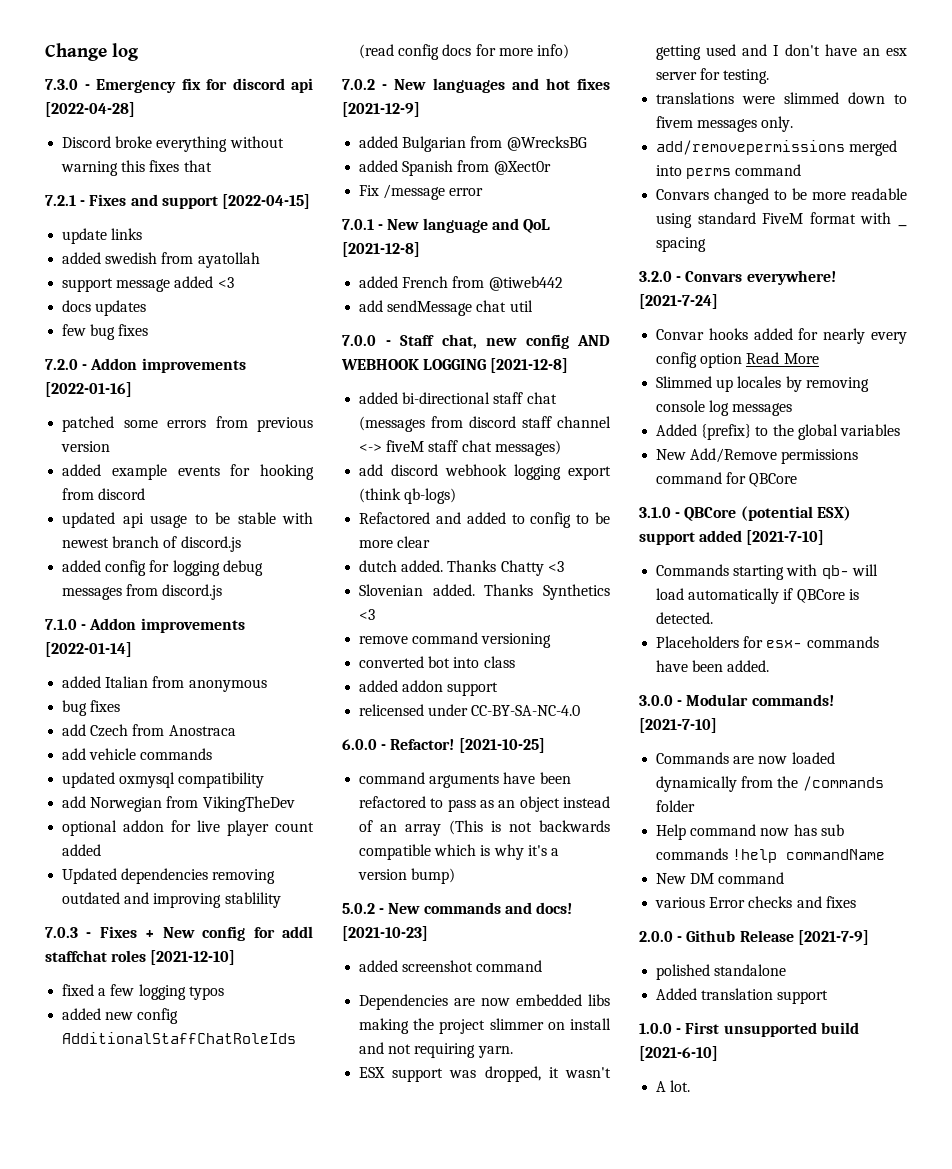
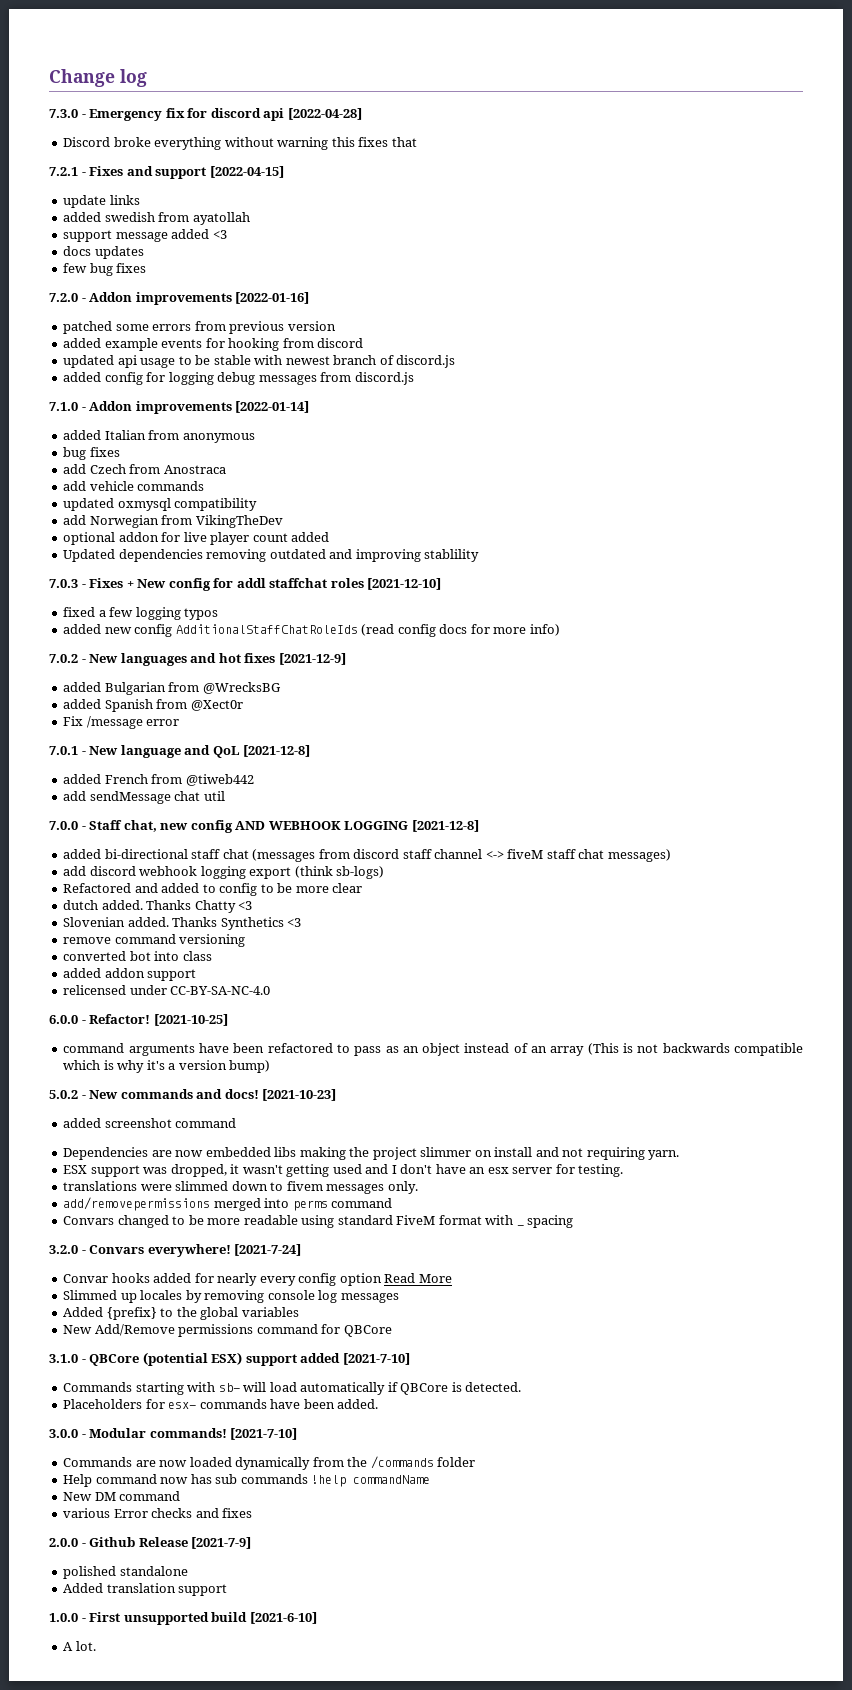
- add discord webhook logging export (think qb-logs)
+ add discord webhook logging export (think sb-logs)
- Commands starting with qb- will load automatically if QBCore is detected.
+ Commands starting with sb- will load automatically if QBCore is detected.

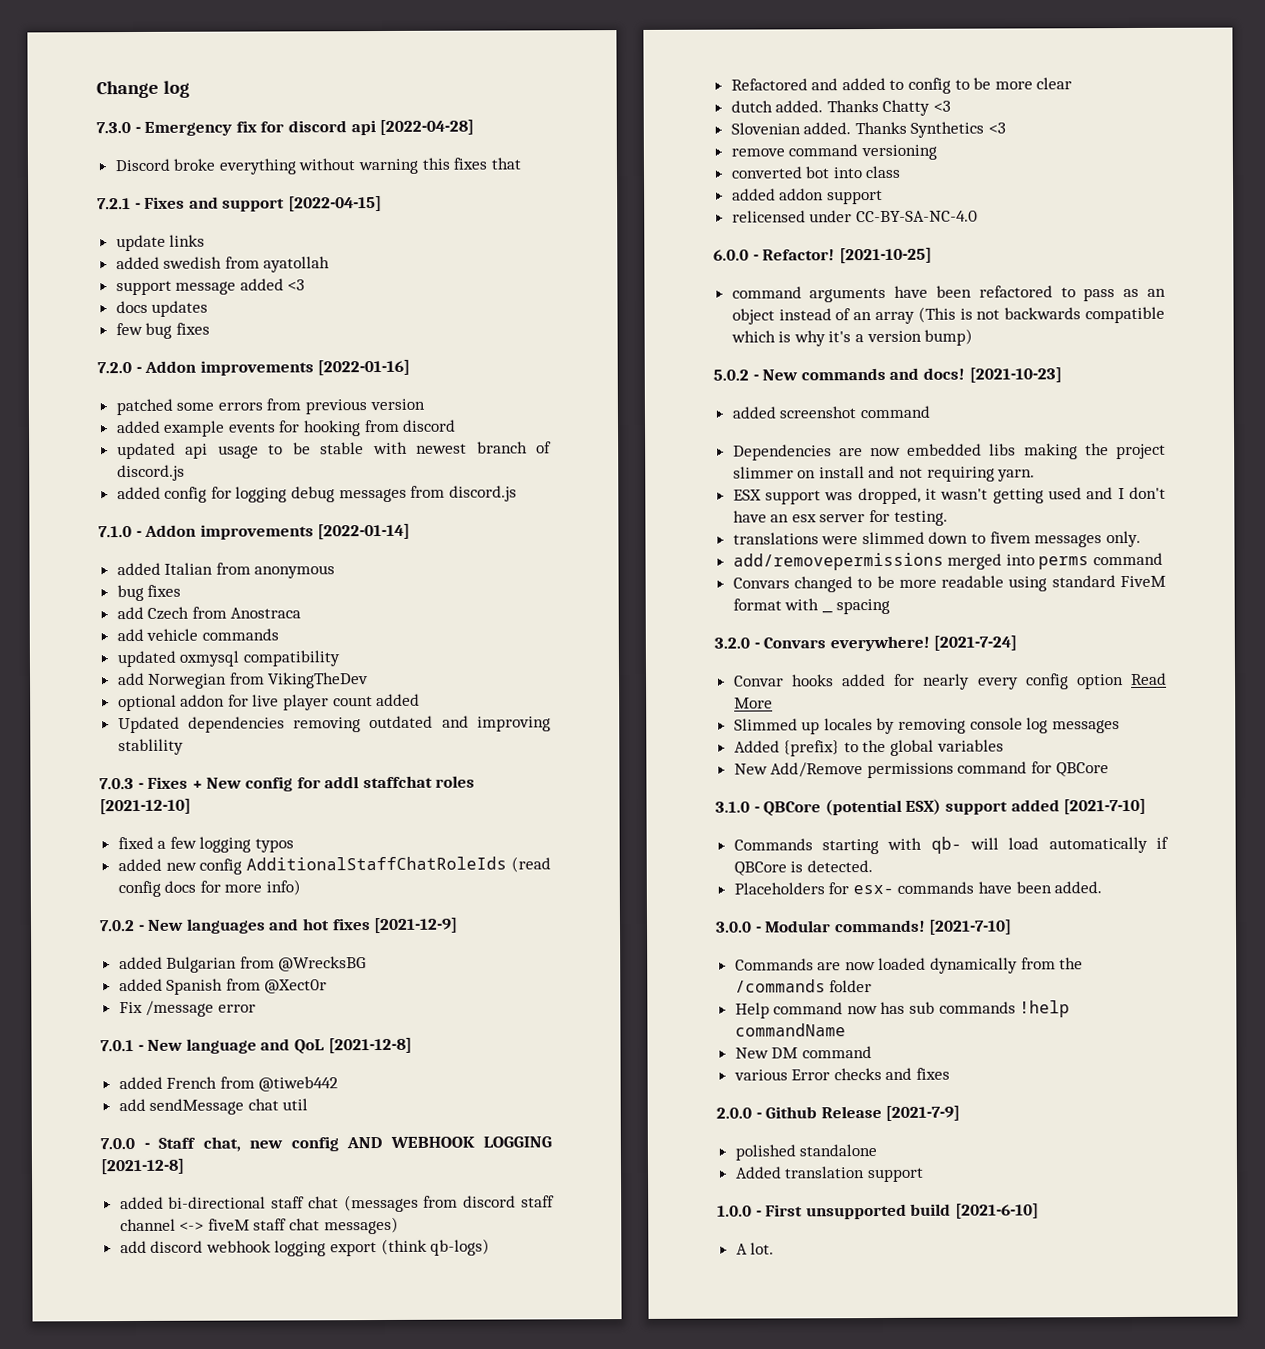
- add discord webhook logging export (think sb-logs)
+ add discord webhook logging export (think qb-logs)
- Commands starting with sb- will load automatically if QBCore is detected.
+ Commands starting with qb- will load automatically if QBCore is detected.

